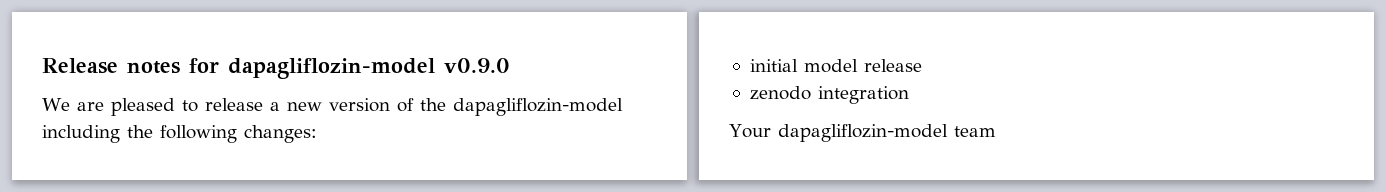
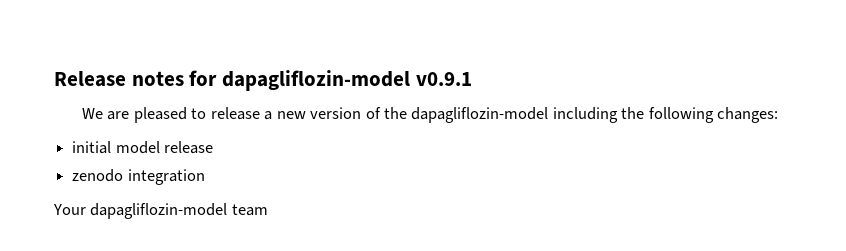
- Release notes for dapagliflozin-model v0.9.0
+ Release notes for dapagliflozin-model v0.9.1

